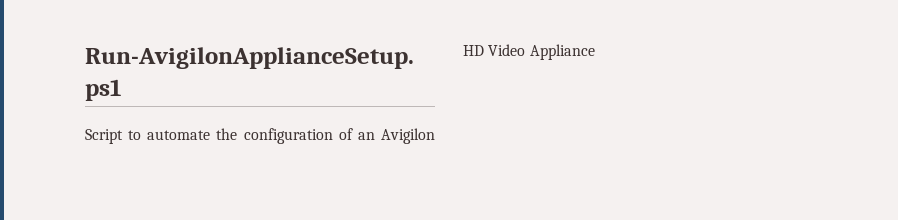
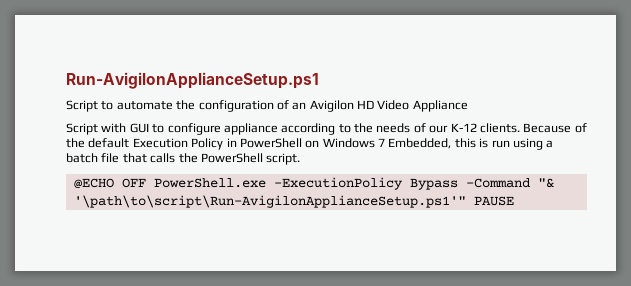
+ Script with GUI to configure appliance according to the needs of our K-12 clients. Because of the default Execution Policy in PowerShell on Windows 7 Embedded, this is run using a batch file that calls the PowerShell script.
+ @ECHO OFF PowerShell.exe -ExecutionPolicy Bypass -Command "& '\path\to\script\Run-AvigilonApplianceSetup.ps1'" PAUSE

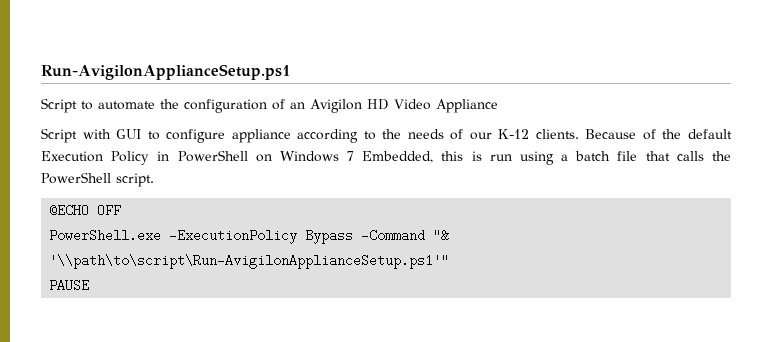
- @ECHO OFF PowerShell.exe -ExecutionPolicy Bypass -Command "& '\path\to\script\Run-AvigilonApplianceSetup.ps1'" PAUSE
+ @ECHO OFF
+ PowerShell.exe -ExecutionPolicy Bypass -Command "& '\\path\to\script\Run-AvigilonApplianceSetup.ps1'"
+ PAUSE

